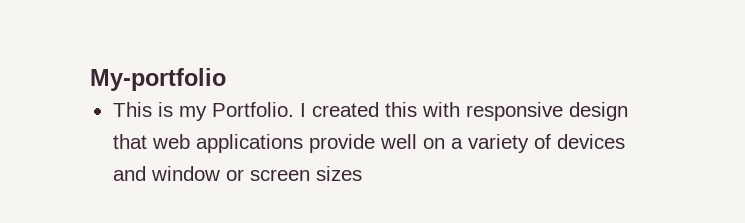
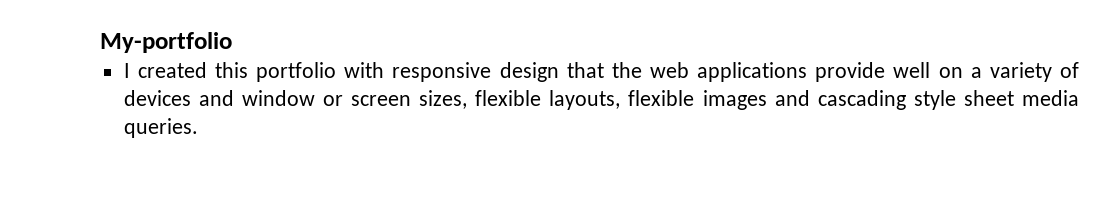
- This is my Portfolio. I created this with responsive design that web applications provide well on a variety of devices and window or screen sizes
+ I created this portfolio with responsive design that the web applications provide well on a variety of devices and window or screen sizes, flexible layouts, flexible images and cascading style sheet media queries.

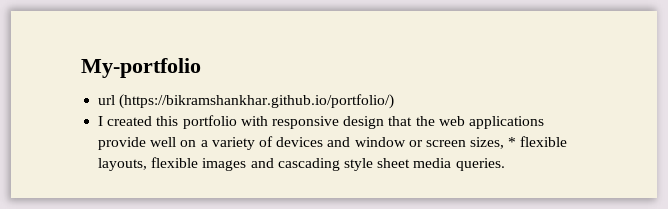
+ url (https://bikramshankhar.github.io/portfolio/)
- I created this portfolio with responsive design that the web applications provide well on a variety of devices and window or screen sizes, flexible layouts, flexible images and cascading style sheet media queries.
+ I created this portfolio with responsive design that the web applications provide well on a variety of devices and window or screen sizes, * flexible layouts, flexible images and cascading style sheet media queries.

